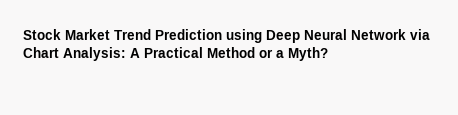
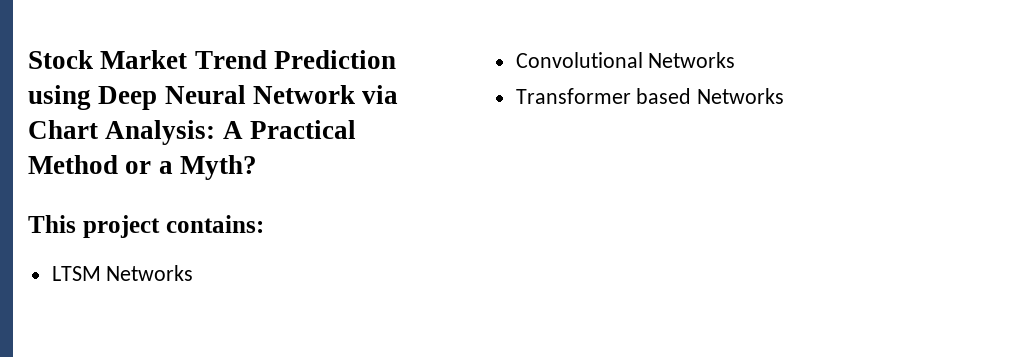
+ This project contains:
+ LTSM Networks
+ Convolutional Networks
+ Transformer based Networks

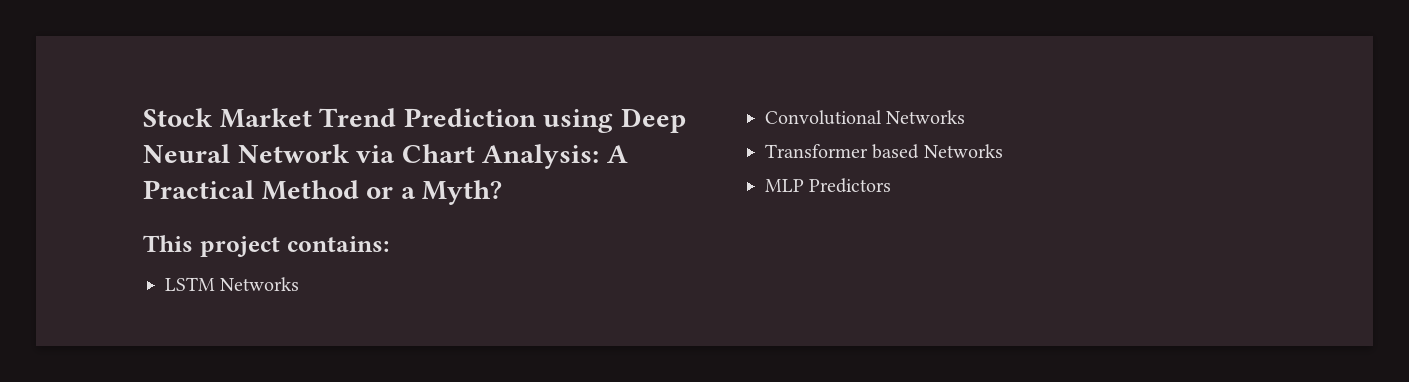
- LTSM Networks
+ LSTM Networks
+ MLP Predictors

